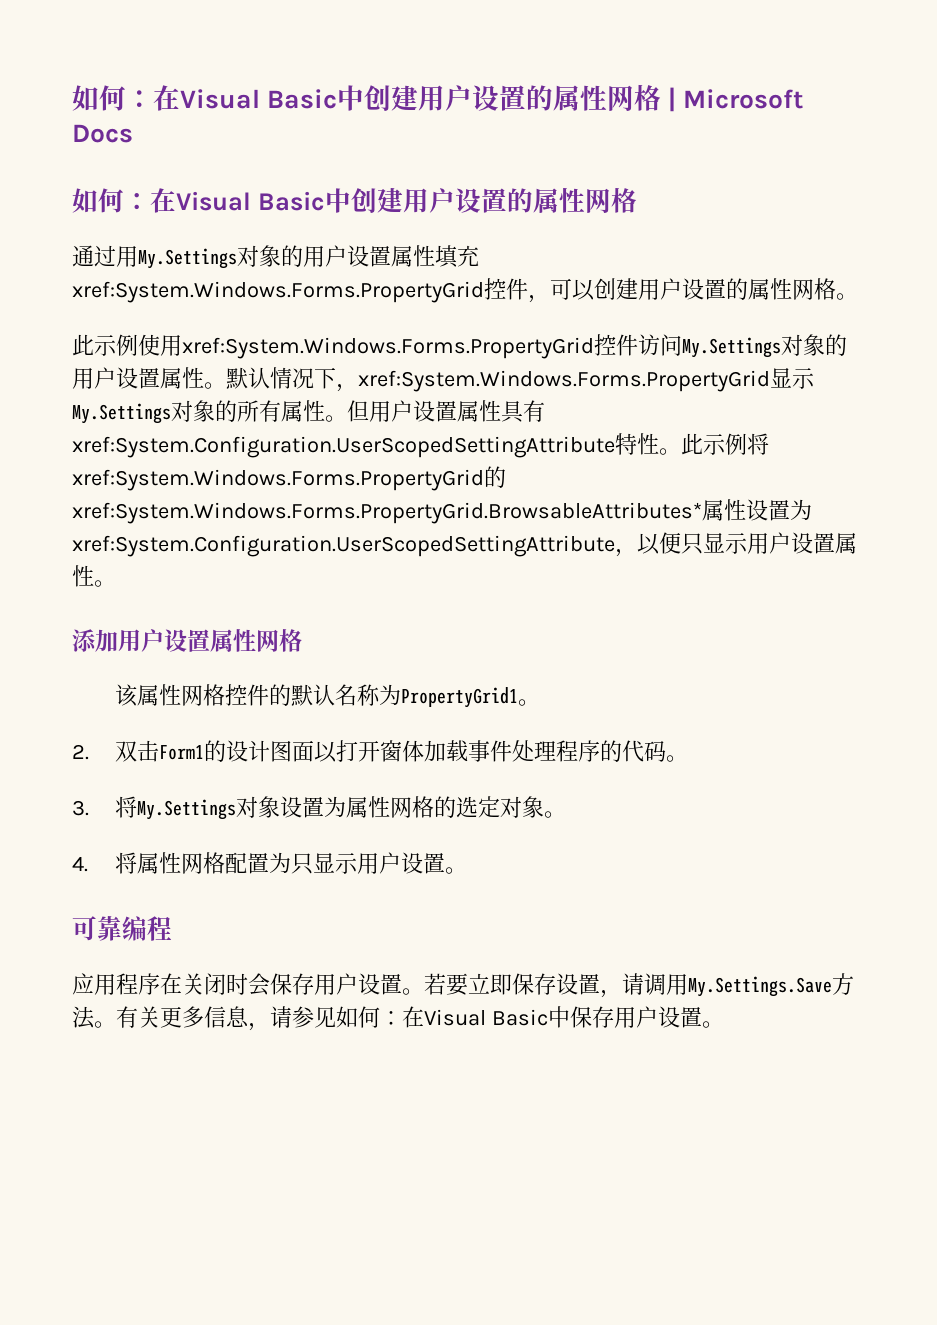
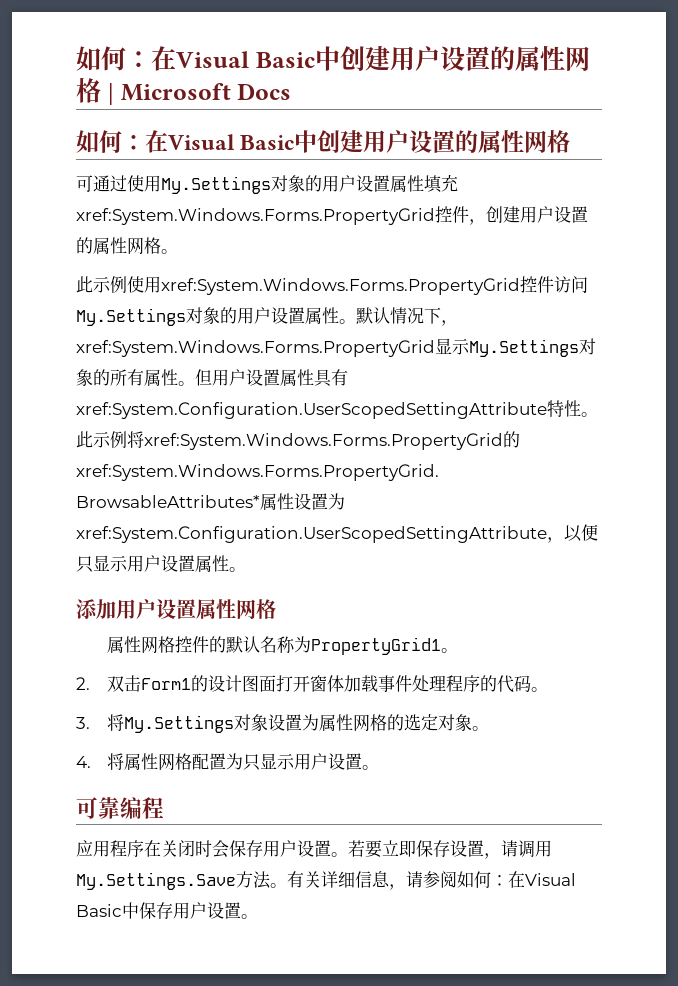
- 通过用My.Settings对象的用户设置属性填充xref:System.Windows.Forms.PropertyGrid控件，可以创建用户设置的属性网格。
+ 可通过使用My.Settings对象的用户设置属性填充xref:System.Windows.Forms.PropertyGrid控件，创建用户设置的属性网格。
- 该属性网格控件的默认名称为PropertyGrid1。
+ 属性网格控件的默认名称为PropertyGrid1。
- 2.双击Form1的设计图面以打开窗体加载事件处理程序的代码。
+ 2.双击Form1的设计图面打开窗体加载事件处理程序的代码。
- 有关更多信息，请参见如何：在Visual Basic中保存用户设置。
+ 有关详细信息，请参阅如何：在Visual Basic中保存用户设置。

